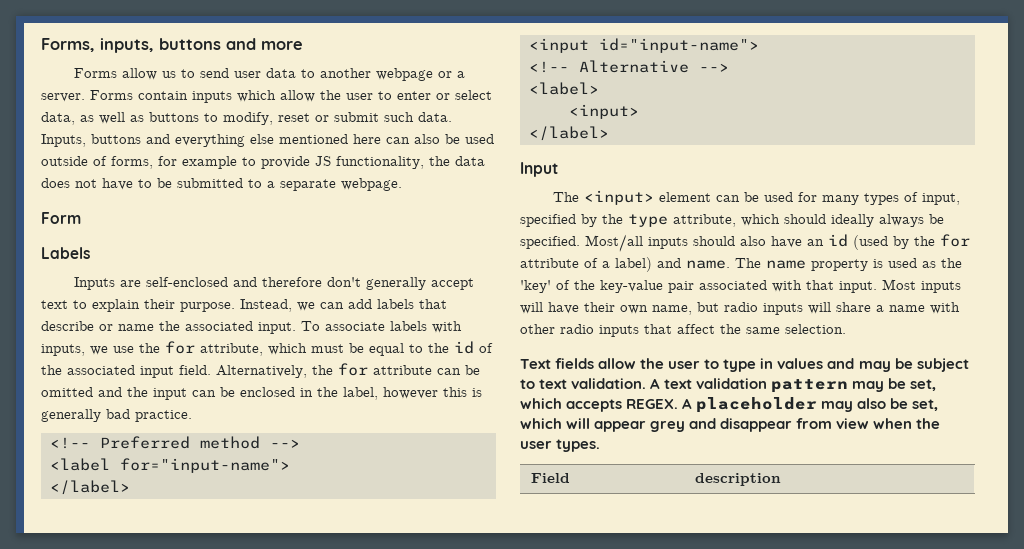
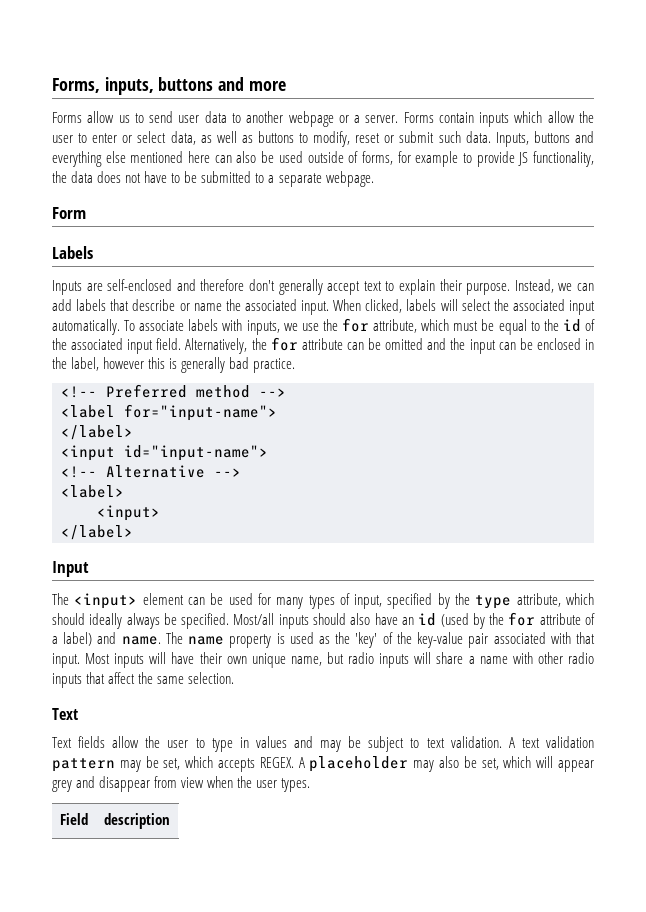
+ When clicked, labels will select the associated input automatically.
- Most inputs will have their own name, but radio inputs will share a name with other radio inputs that affect the same selection.
+ Most inputs will have their own unique name, but radio inputs will share a name with other radio inputs that affect the same selection.
+ Text

